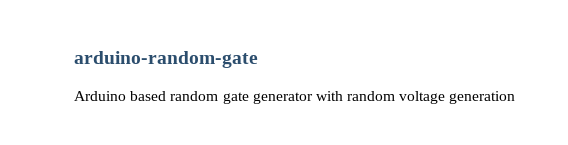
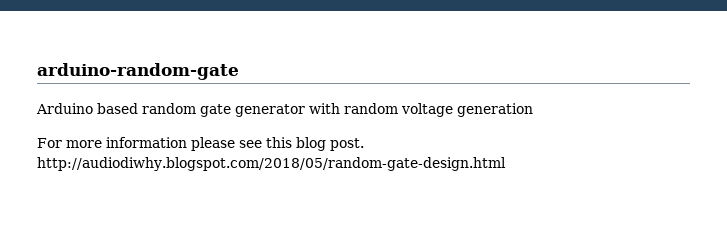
+ For more information please see this blog post. http://audiodiwhy.blogspot.com/2018/05/random-gate-design.html

